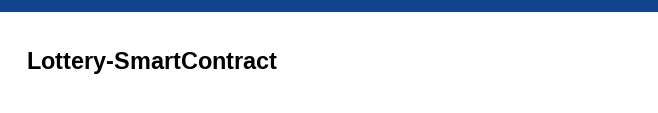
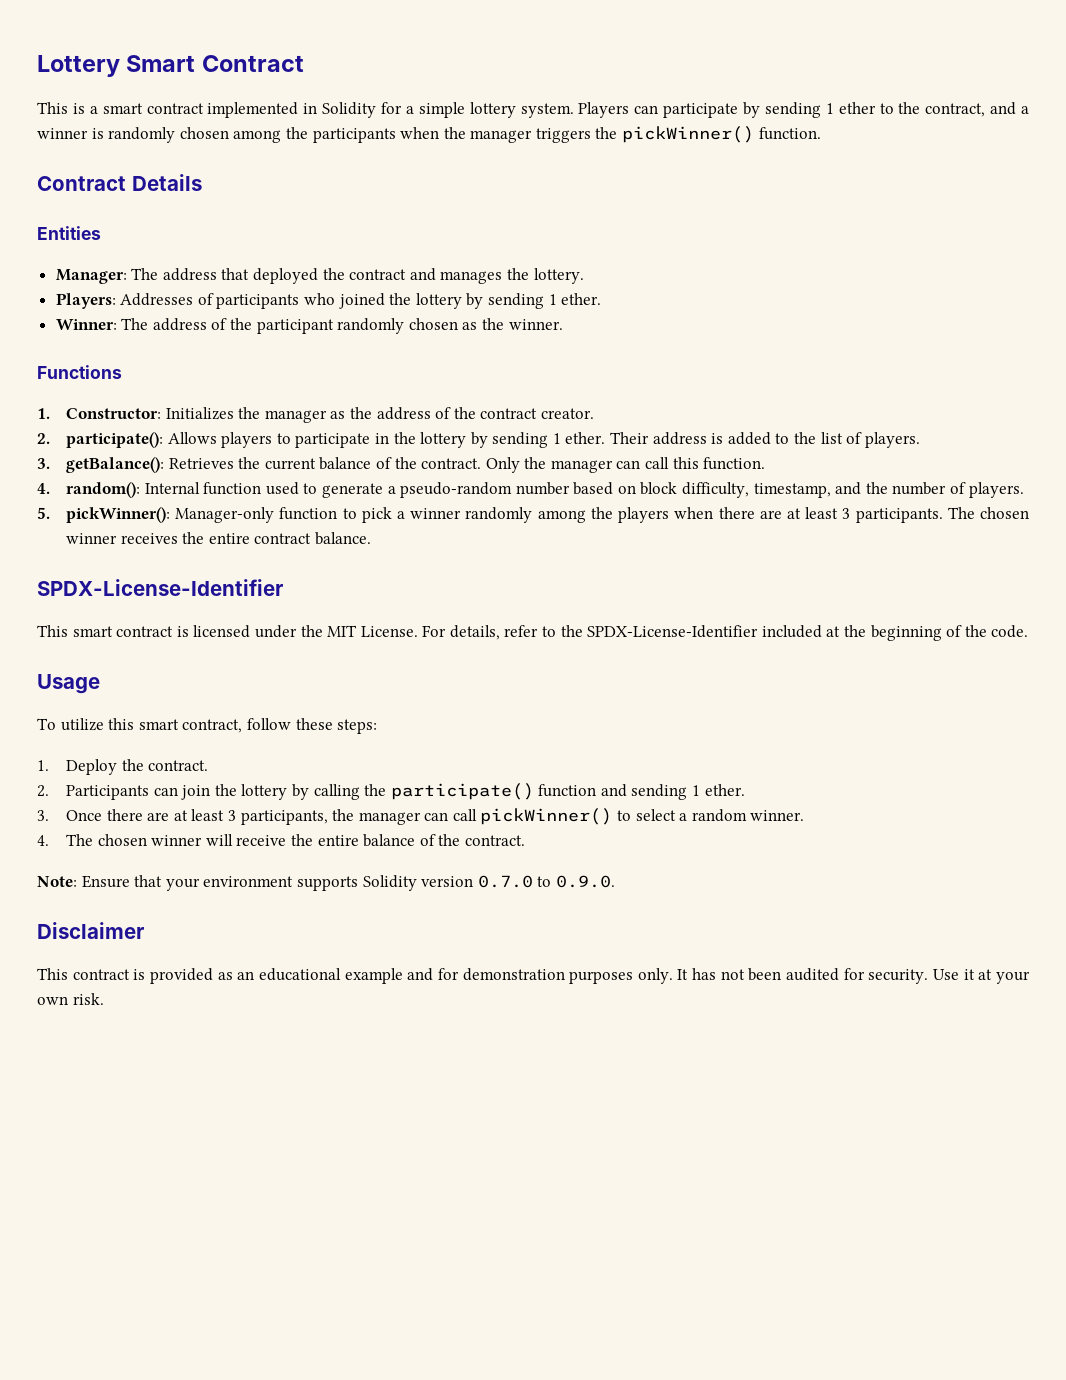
- Lottery-SmartContract
+ Lottery Smart Contract
+ This is a smart contract implemented in Solidity for a simple lottery system. Players can participate by sending 1 ether to the contract, and a winner is randomly chosen among the participants when the manager triggers the pickWinner() function.
+ Contract Details
+ Entities
+ Manager: The address that deployed the contract and manages the lottery.
+ Players: Addresses of participants who joined the lottery by sending 1 ether.
+ Winner: The address of the participant randomly chosen as the winner.
+ Functions
+ 1. Constructor: Initializes the manager as the address of the contract creator.
+ 2. participate(): Allows players to participate in the lottery by sending 1 ether. Their address is added to the list of players.
+ 3. getBalance(): Retrieves the current balance of the contract. Only the manager can call this function.
+ 4. random(): Internal function used to generate a pseudo-random number based on block difficulty, timestamp, and the number of players.
+ 5. pickWinner(): Manager-only function to pick a winner randomly among the players when there are at least 3 participants. The chosen winner receives the entire contract balance.
+ SPDX-License-Identifier
+ This smart contract is licensed under the MIT License. For details, refer to the SPDX-License-Identifier included at the beginning of the code.
+ Usage
+ To utilize this smart contract, follow these steps:
+ 1. Deploy the contract.
+ 2. Participants can join the lottery by calling the participate() function and sending 1 ether.
+ 3. Once there are at least 3 participants, the manager can call pickWinner() to select a random winner.
+ 4. The chosen winner will receive the entire balance of the contract.
+ Note: Ensure that your environment supports Solidity version 0.7.0 to 0.9.0.
+ Disclaimer
+ This contract is provided as an educational example and for demonstration purposes only. It has not been audited for security. Use it at your own risk.

